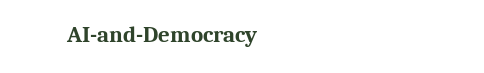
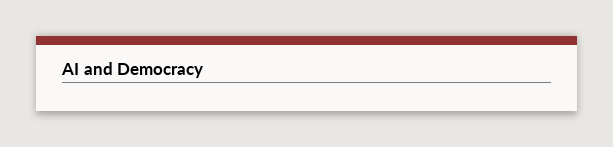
- AI-and-Democracy
+ AI and Democracy

